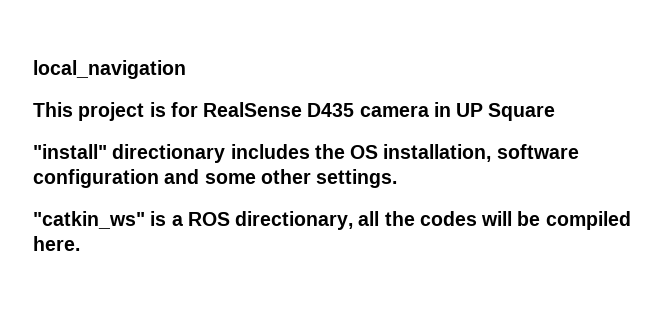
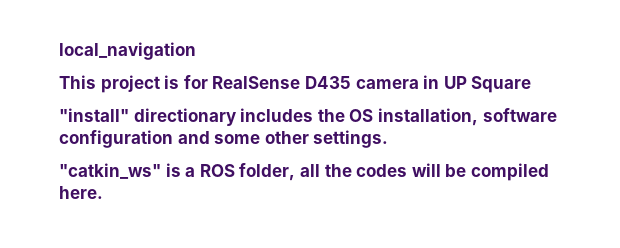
- "catkin_ws" is a ROS directionary, all the codes will be compiled here.
+ "catkin_ws" is a ROS folder, all the codes will be compiled here.

